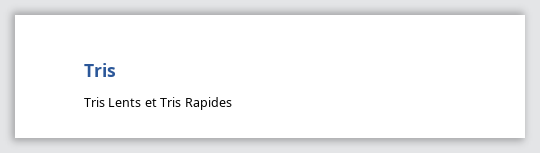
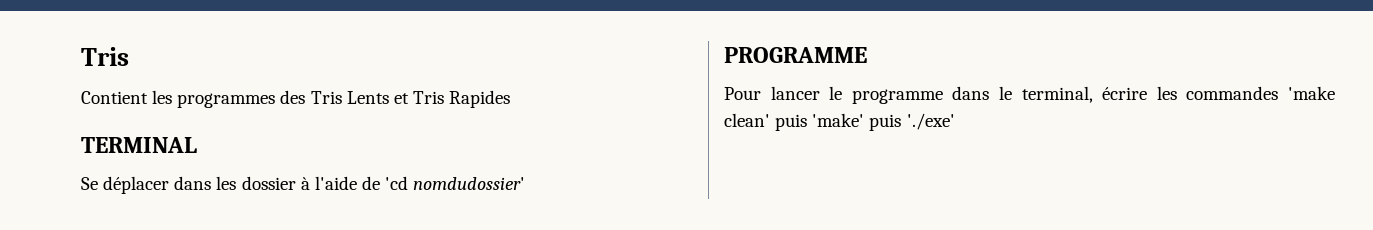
- Tris Lents et Tris Rapides
+ Contient les programmes des Tris Lents et Tris Rapides
+ TERMINAL
+ Se déplacer dans les dossier à l'aide de 'cd nomdudossier'
+ PROGRAMME
+ Pour lancer le programme dans le terminal, écrire les commandes 'make clean' puis 'make' puis './exe'

